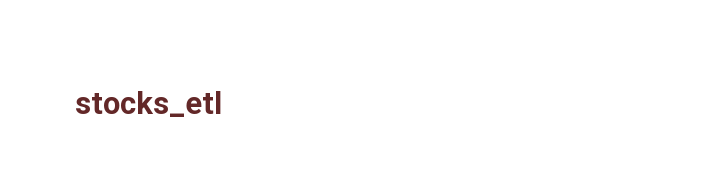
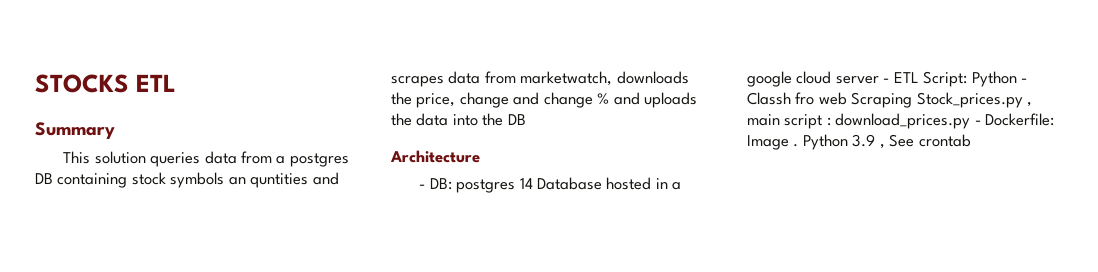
- stocks_etl
+ STOCKS ETL
+ Summary
+ This solution queries data from a postgres DB containing stock symbols an quntities and scrapes data from marketwatch, downloads the price, change and change % and uploads the data into the DB
+ Architecture
+ - DB: postgres 14 Database hosted in a google cloud server - ETL Script: Python - Classh fro web Scraping Stock_prices.py , main script : download_prices.py - Dockerfile: Image . Python 3.9 , See crontab

